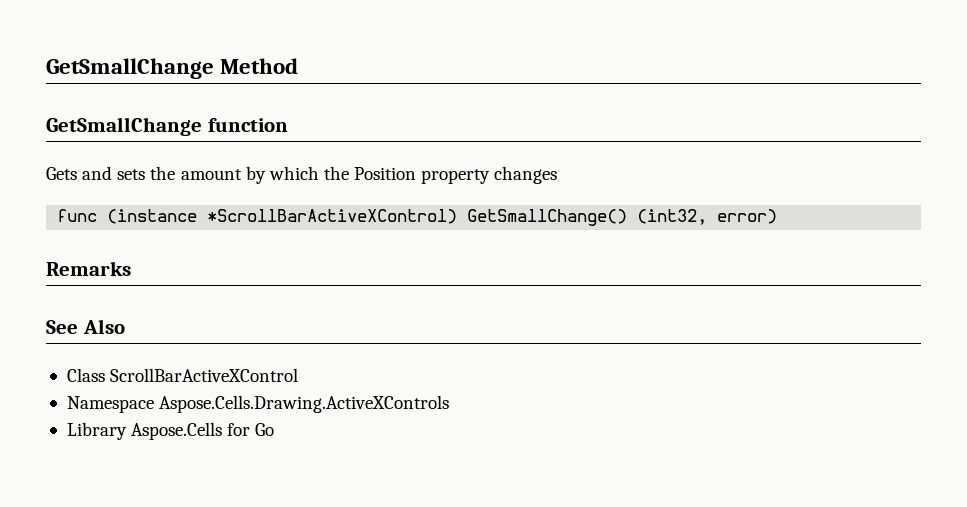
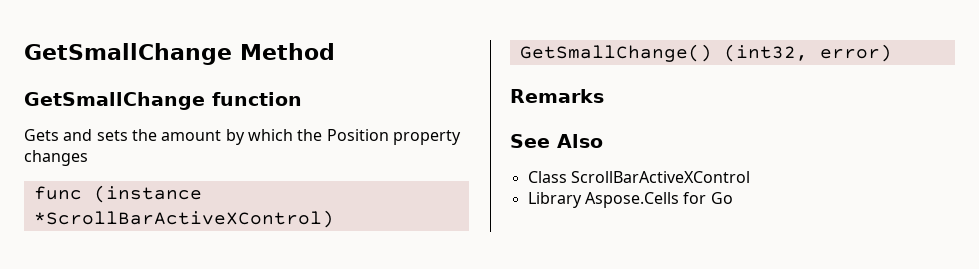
- Namespace Aspose.Cells.Drawing.ActiveXControls

